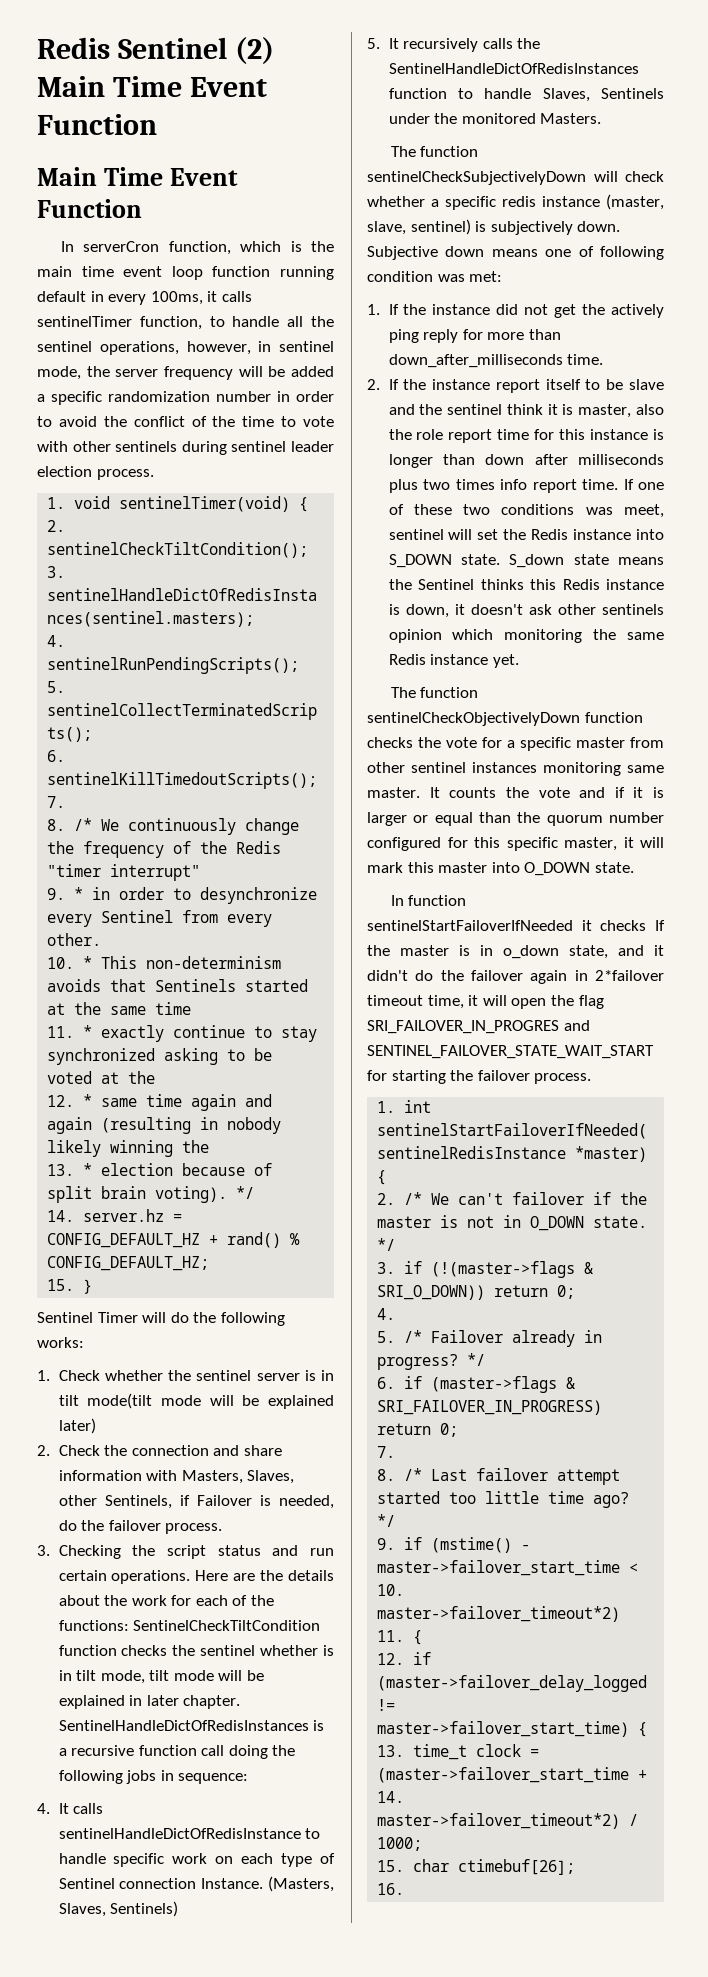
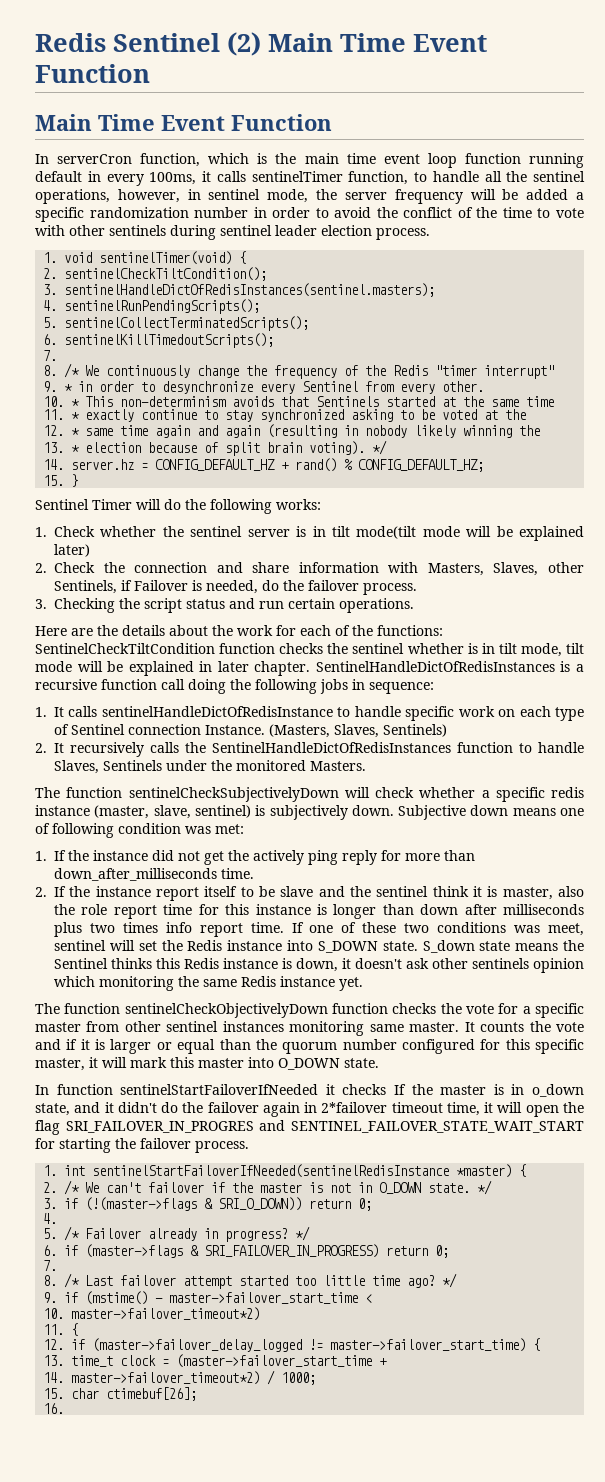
- 3. Checking the script status and run certain operations. Here are the details about the work for each of the functions: SentinelCheckTiltCondition function checks the sentinel whether is in tilt mode, tilt mode will be explained in later chapter.
+ 3. Checking the script status and run certain operations.
+ Here are the details about the work for each of the functions: SentinelCheckTiltCondition function checks the sentinel whether is in tilt mode, tilt mode will be explained in later chapter.
- 4. It calls sentinelHandleDictOfRedisInstance to handle specific work on each type of Sentinel connection Instance.
+ 1. It calls sentinelHandleDictOfRedisInstance to handle specific work on each type of Sentinel connection Instance.
- 5. It recursively calls the SentinelHandleDictOfRedisInstances function to handle Slaves, Sentinels under the monitored Masters.
+ 2. It recursively calls the SentinelHandleDictOfRedisInstances function to handle Slaves, Sentinels under the monitored Masters.

